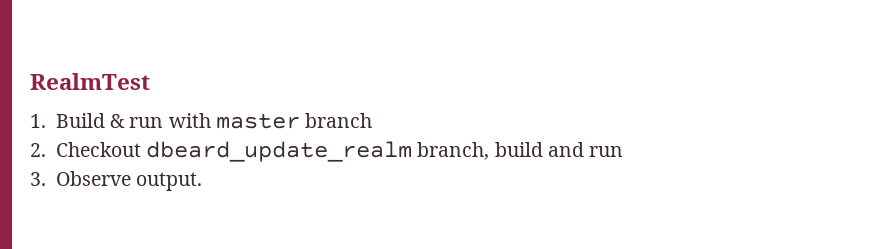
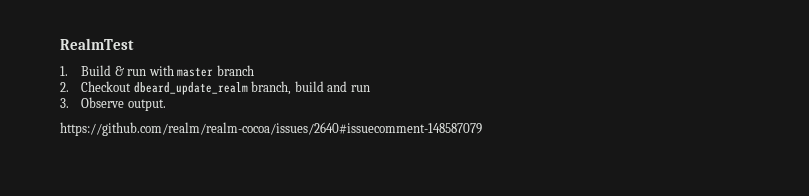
+ https://github.com/realm/realm-cocoa/issues/2640#issuecomment-148587079

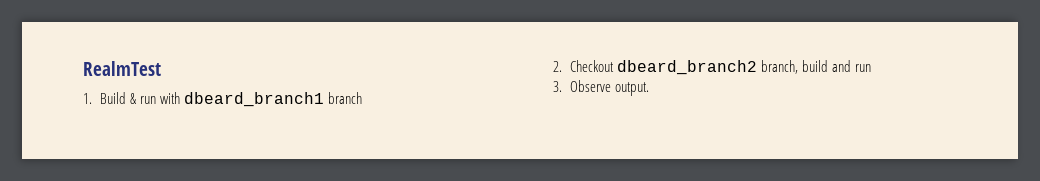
- 1. Build & run with master branch
+ 1. Build & run with dbeard_branch1 branch
- 2. Checkout dbeard_update_realm branch, build and run
+ 2. Checkout dbeard_branch2 branch, build and run
- https://github.com/realm/realm-cocoa/issues/2640#issuecomment-148587079

